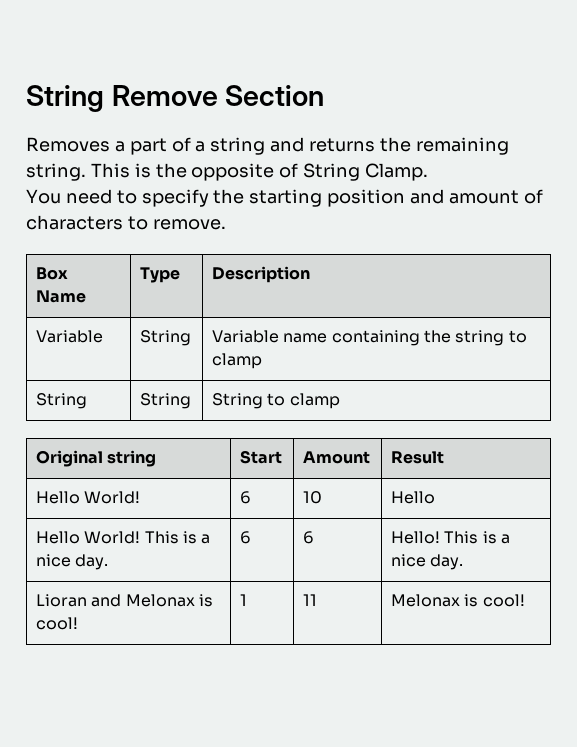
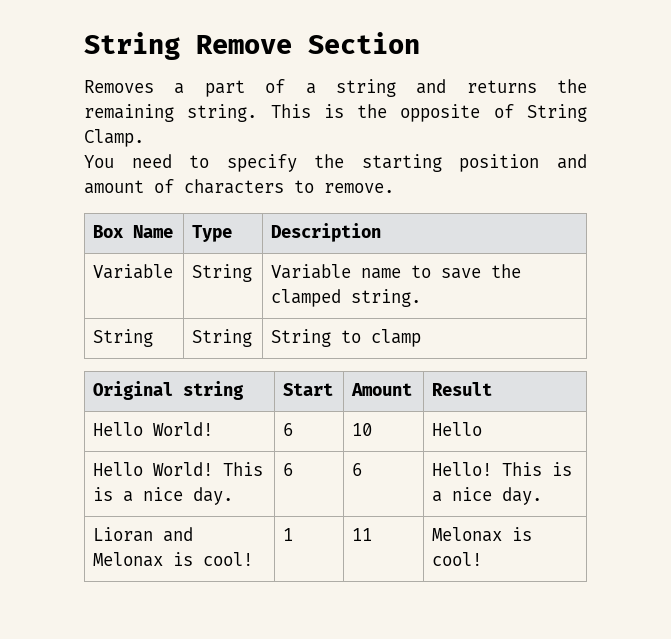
- Variable | String | Variable name containing the string to clamp
+ Variable | String | Variable name to save the clamped string.

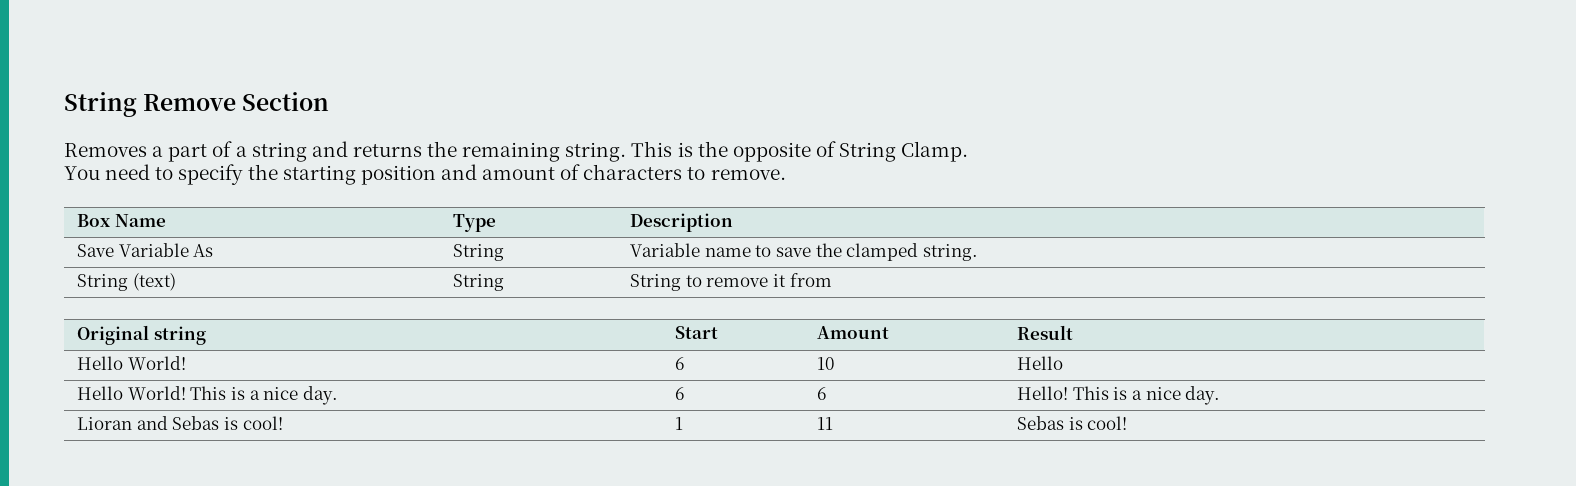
- Variable | String | Variable name to save the clamped string.
+ Save Variable As | String | Variable name to save the clamped string.
- String | String | String to clamp
+ String (text) | String | String to remove it from
- Lioran and Melonax is cool! | 1 | 11 | Melonax is cool!
+ Lioran and Sebas is cool! | 1 | 11 | Sebas is cool!

